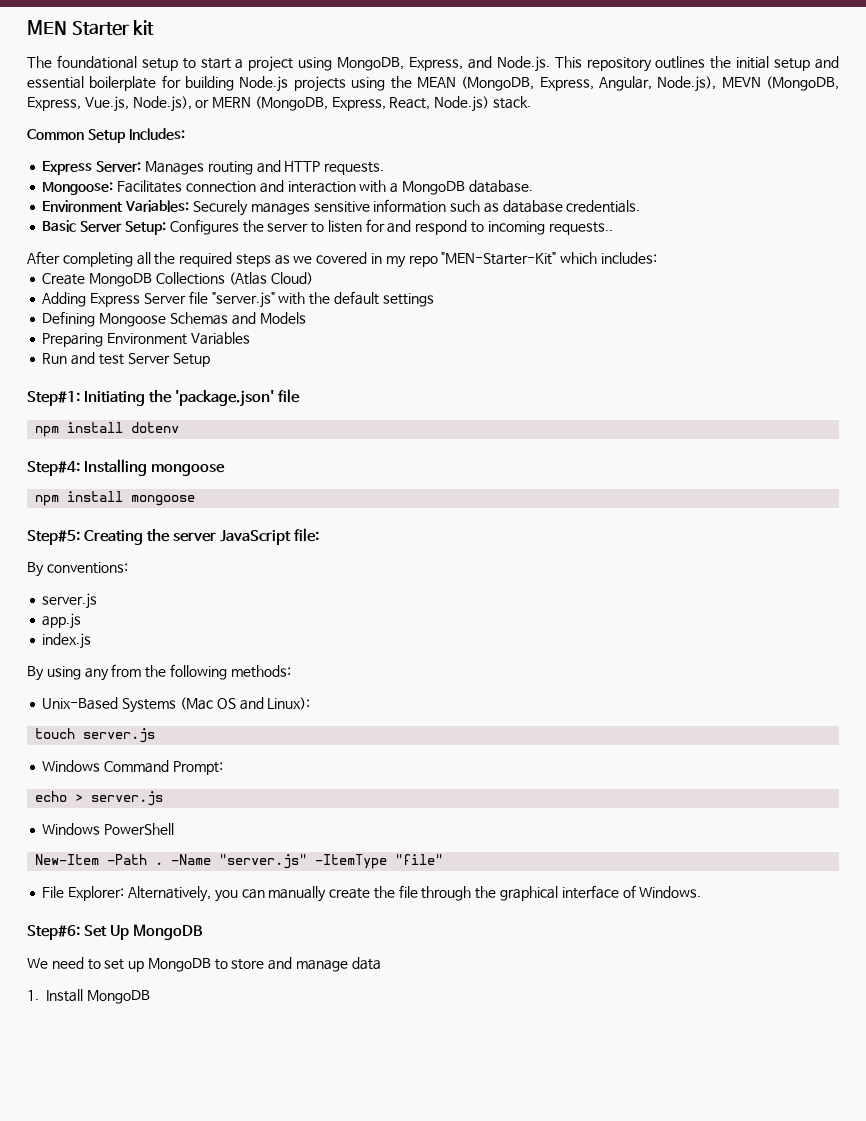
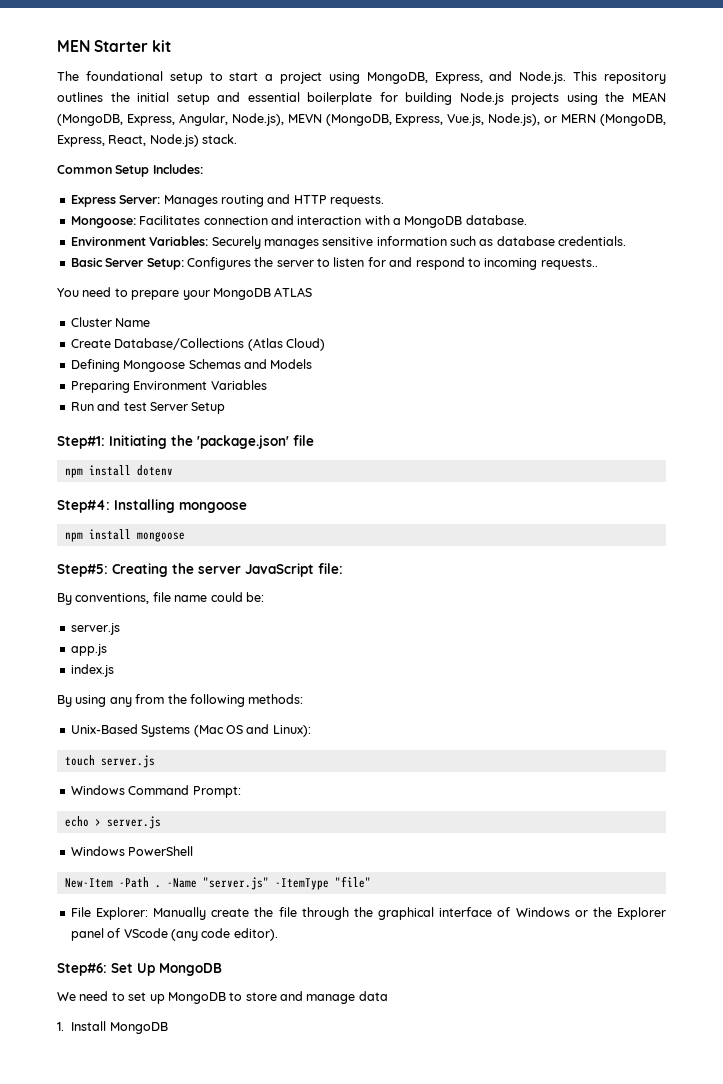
- After completing all the required steps as we covered in my repo "MEN-Starter-Kit" which includes:
+ You need to prepare your MongoDB ATLAS
+ Cluster Name
- Create MongoDB Collections (Atlas Cloud)
+ Create Database/Collections (Atlas Cloud)
- Adding Express Server file "server.js" with the default settings
- By conventions:
+ By conventions, file name could be:
- File Explorer: Alternatively, you can manually create the file through the graphical interface of Windows.
+ File Explorer: Manually create the file through the graphical interface of Windows or the Explorer panel of VScode (any code editor).

